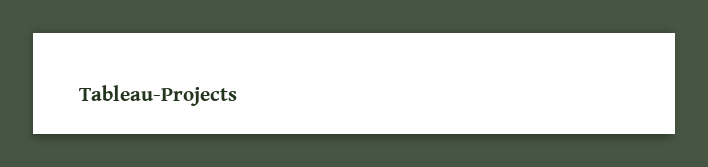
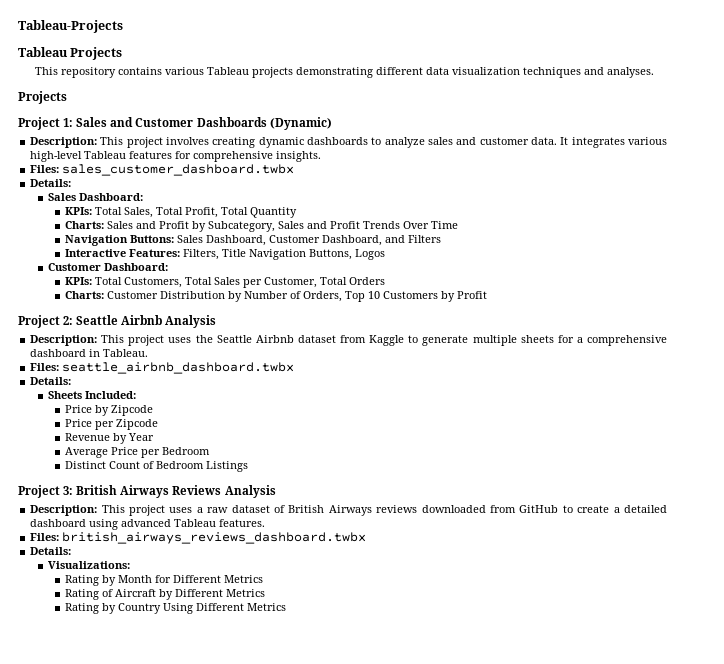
+ Tableau Projects
+ This repository contains various Tableau projects demonstrating different data visualization techniques and analyses.
+ Projects
+ Project 1: Sales and Customer Dashboards (Dynamic)
+ Description: This project involves creating dynamic dashboards to analyze sales and customer data. It integrates various high-level Tableau features for comprehensive insights.
+ Files: sales_customer_dashboard.twbx
+ Details:
+ Sales Dashboard:
+ KPIs: Total Sales, Total Profit, Total Quantity
+ Charts: Sales and Profit by Subcategory, Sales and Profit Trends Over Time
+ Navigation Buttons: Sales Dashboard, Customer Dashboard, and Filters
+ Interactive Features: Filters, Title Navigation Buttons, Logos
+ Customer Dashboard:
+ KPIs: Total Customers, Total Sales per Customer, Total Orders
+ Charts: Customer Distribution by Number of Orders, Top 10 Customers by Profit
+ Project 2: Seattle Airbnb Analysis
+ Description: This project uses the Seattle Airbnb dataset from Kaggle to generate multiple sheets for a comprehensive dashboard in Tableau.
+ Files: seattle_airbnb_dashboard.twbx
+ Details:
+ Sheets Included:
+ Price by Zipcode
+ Price per Zipcode
+ Revenue by Year
+ Average Price per Bedroom
+ Distinct Count of Bedroom Listings
+ Project 3: British Airways Reviews Analysis
+ Description: This project uses a raw dataset of British Airways reviews downloaded from GitHub to create a detailed dashboard using advanced Tableau features.
+ Files: british_airways_reviews_dashboard.twbx
+ Details:
+ Visualizations:
+ Rating by Month for Different Metrics
+ Rating of Aircraft by Different Metrics
+ Rating by Country Using Different Metrics

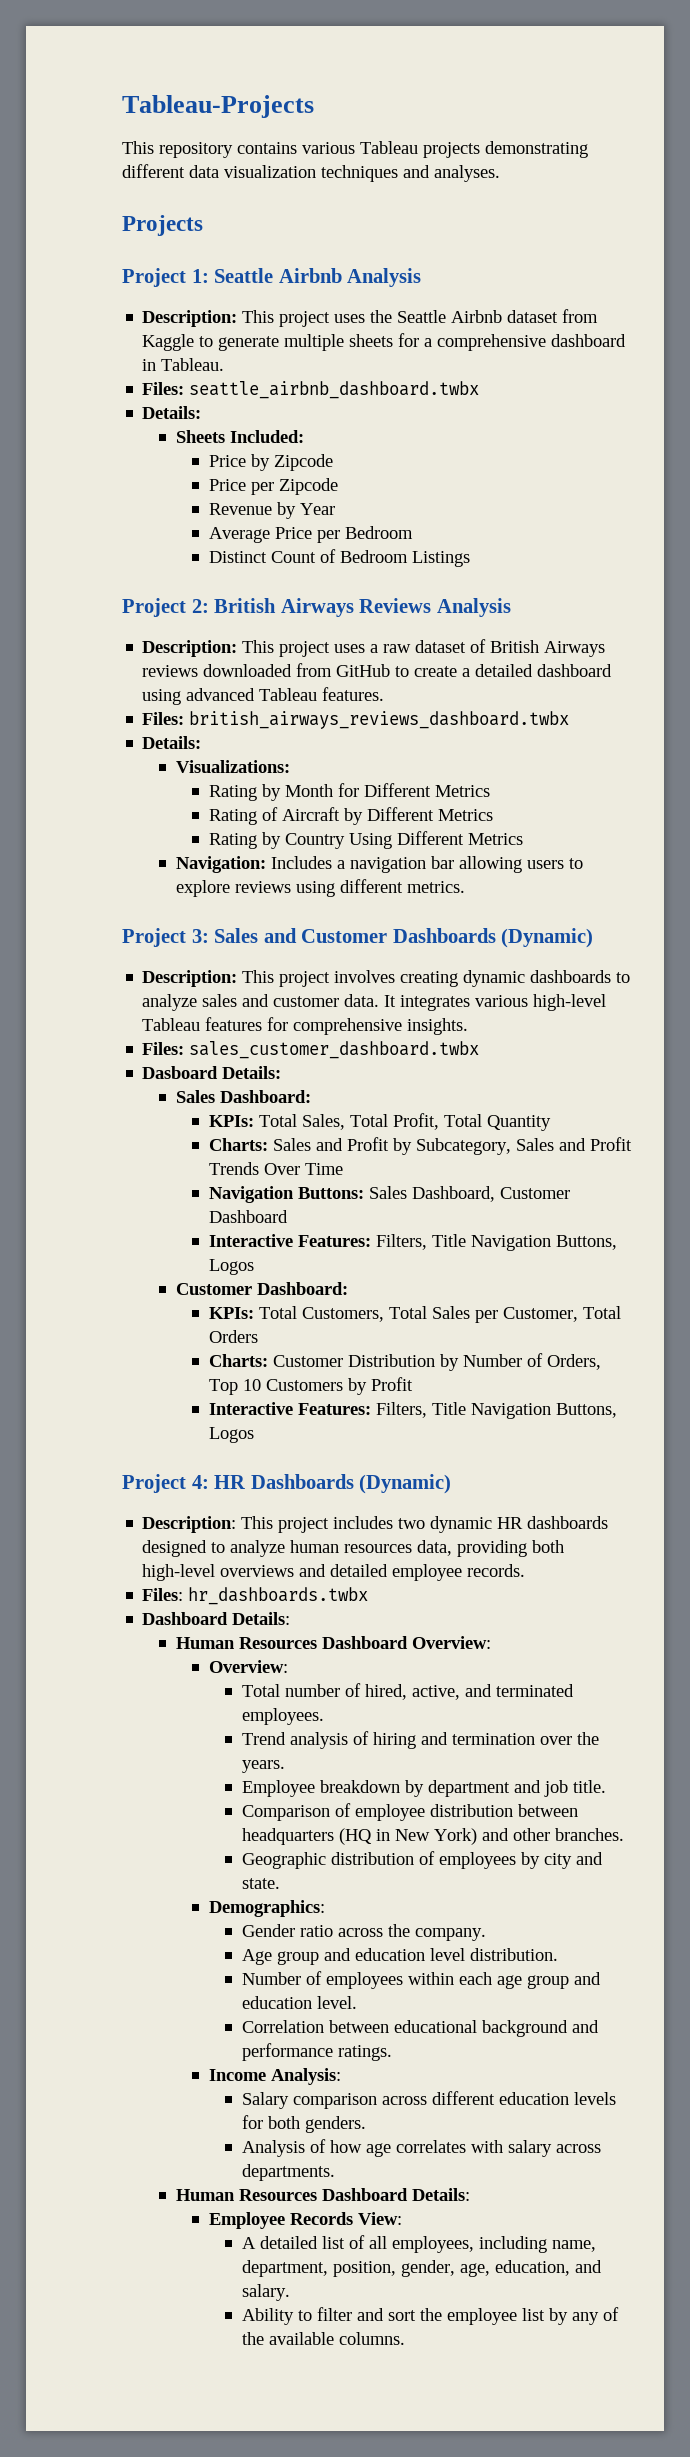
- Tableau Projects
- Project 1: Sales and Customer Dashboards (Dynamic)
- Description: This project involves creating dynamic dashboards to analyze sales and customer data. It integrates various high-level Tableau features for comprehensive insights.
- Files: sales_customer_dashboard.twbx
- Details:
- Sales Dashboard:
- KPIs: Total Sales, Total Profit, Total Quantity
- Charts: Sales and Profit by Subcategory, Sales and Profit Trends Over Time
- Navigation Buttons: Sales Dashboard, Customer Dashboard, and Filters
- Interactive Features: Filters, Title Navigation Buttons, Logos
- Customer Dashboard:
- KPIs: Total Customers, Total Sales per Customer, Total Orders
- Charts: Customer Distribution by Number of Orders, Top 10 Customers by Profit
- Project 2: Seattle Airbnb Analysis
+ Project 1: Seattle Airbnb Analysis
- Project 3: British Airways Reviews Analysis
+ Project 2: British Airways Reviews Analysis
+ Navigation: Includes a navigation bar allowing users to explore reviews using different metrics.
+ Project 3: Sales and Customer Dashboards (Dynamic)
+ Description: This project involves creating dynamic dashboards to analyze sales and customer data. It integrates various high-level Tableau features for comprehensive insights.
+ Files: sales_customer_dashboard.twbx
+ Dasboard Details:
+ Sales Dashboard:
+ KPIs: Total Sales, Total Profit, Total Quantity
+ Charts: Sales and Profit by Subcategory, Sales and Profit Trends Over Time
+ Navigation Buttons: Sales Dashboard, Customer Dashboard
+ Interactive Features: Filters, Title Navigation Buttons, Logos
+ Customer Dashboard:
+ KPIs: Total Customers, Total Sales per Customer, Total Orders
+ Charts: Customer Distribution by Number of Orders, Top 10 Customers by Profit
+ Interactive Features: Filters, Title Navigation Buttons, Logos
+ Project 4: HR Dashboards (Dynamic)
+ Description: This project includes two dynamic HR dashboards designed to analyze human resources data, providing both high-level overviews and detailed employee records.
+ Files: hr_dashboards.twbx
+ Dashboard Details:
+ Human Resources Dashboard Overview:
+ Overview:
+ Total number of hired, active, and terminated employees.
+ Trend analysis of hiring and termination over the years.
+ Employee breakdown by department and job title.
+ Comparison of employee distribution between headquarters (HQ in New York) and other branches.
+ Geographic distribution of employees by city and state.
+ Demographics:
+ Gender ratio across the company.
+ Age group and education level distribution.
+ Number of employees within each age group and education level.
+ Correlation between educational background and performance ratings.
+ Income Analysis:
+ Salary comparison across different education levels for both genders.
+ Analysis of how age correlates with salary across departments.
+ Human Resources Dashboard Details:
+ Employee Records View:
+ A detailed list of all employees, including name, department, position, gender, age, education, and salary.
+ Ability to filter and sort the employee list by any of the available columns.

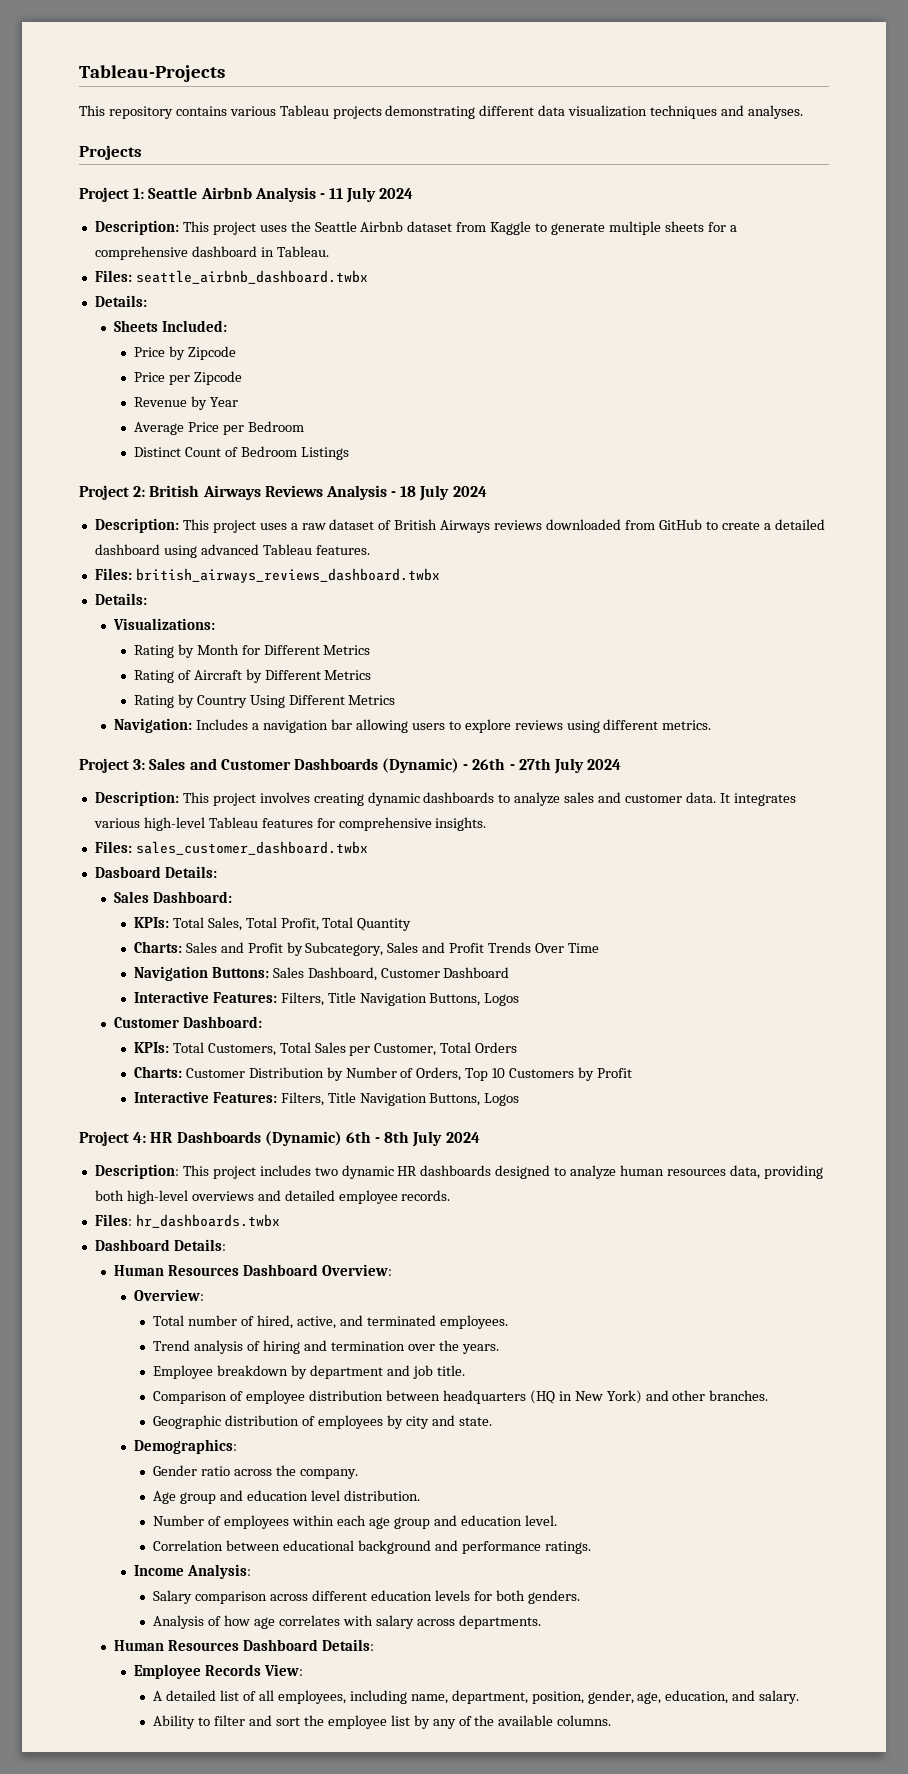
- Project 1: Seattle Airbnb Analysis
+ Project 1: Seattle Airbnb Analysis - 11 July 2024
- Project 2: British Airways Reviews Analysis
+ Project 2: British Airways Reviews Analysis - 18 July 2024
- Project 3: Sales and Customer Dashboards (Dynamic)
+ Project 3: Sales and Customer Dashboards (Dynamic) - 26th - 27th July 2024
- Project 4: HR Dashboards (Dynamic)
+ Project 4: HR Dashboards (Dynamic) 6th - 8th July 2024

